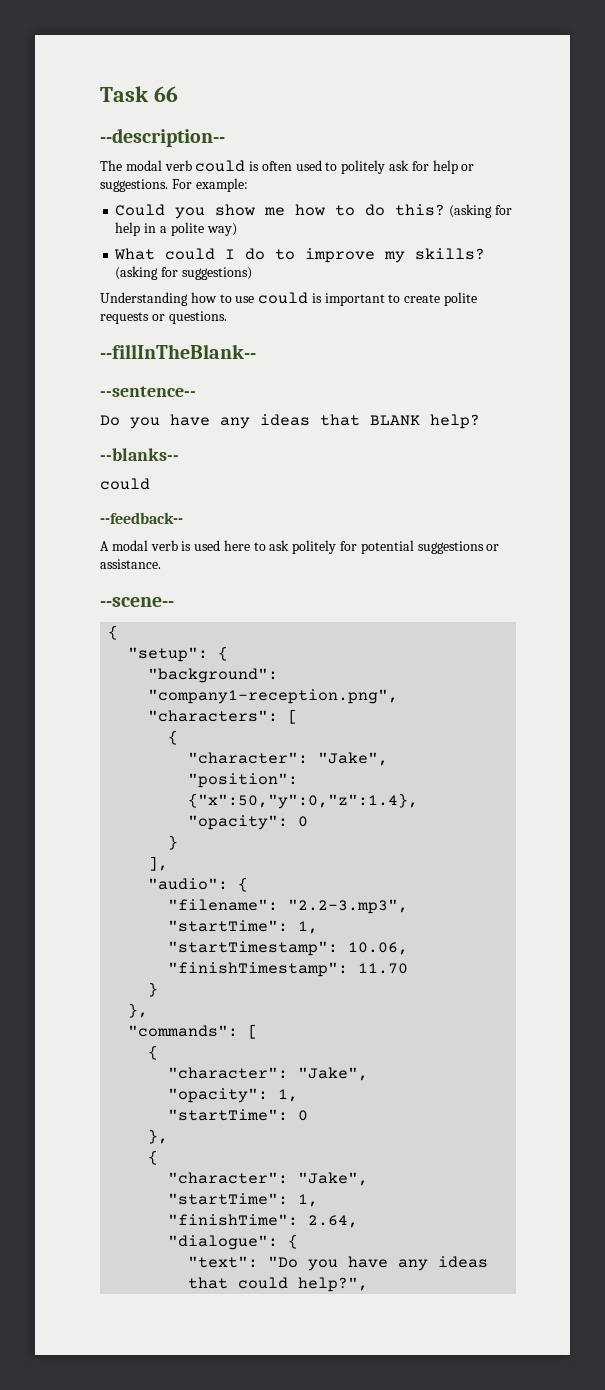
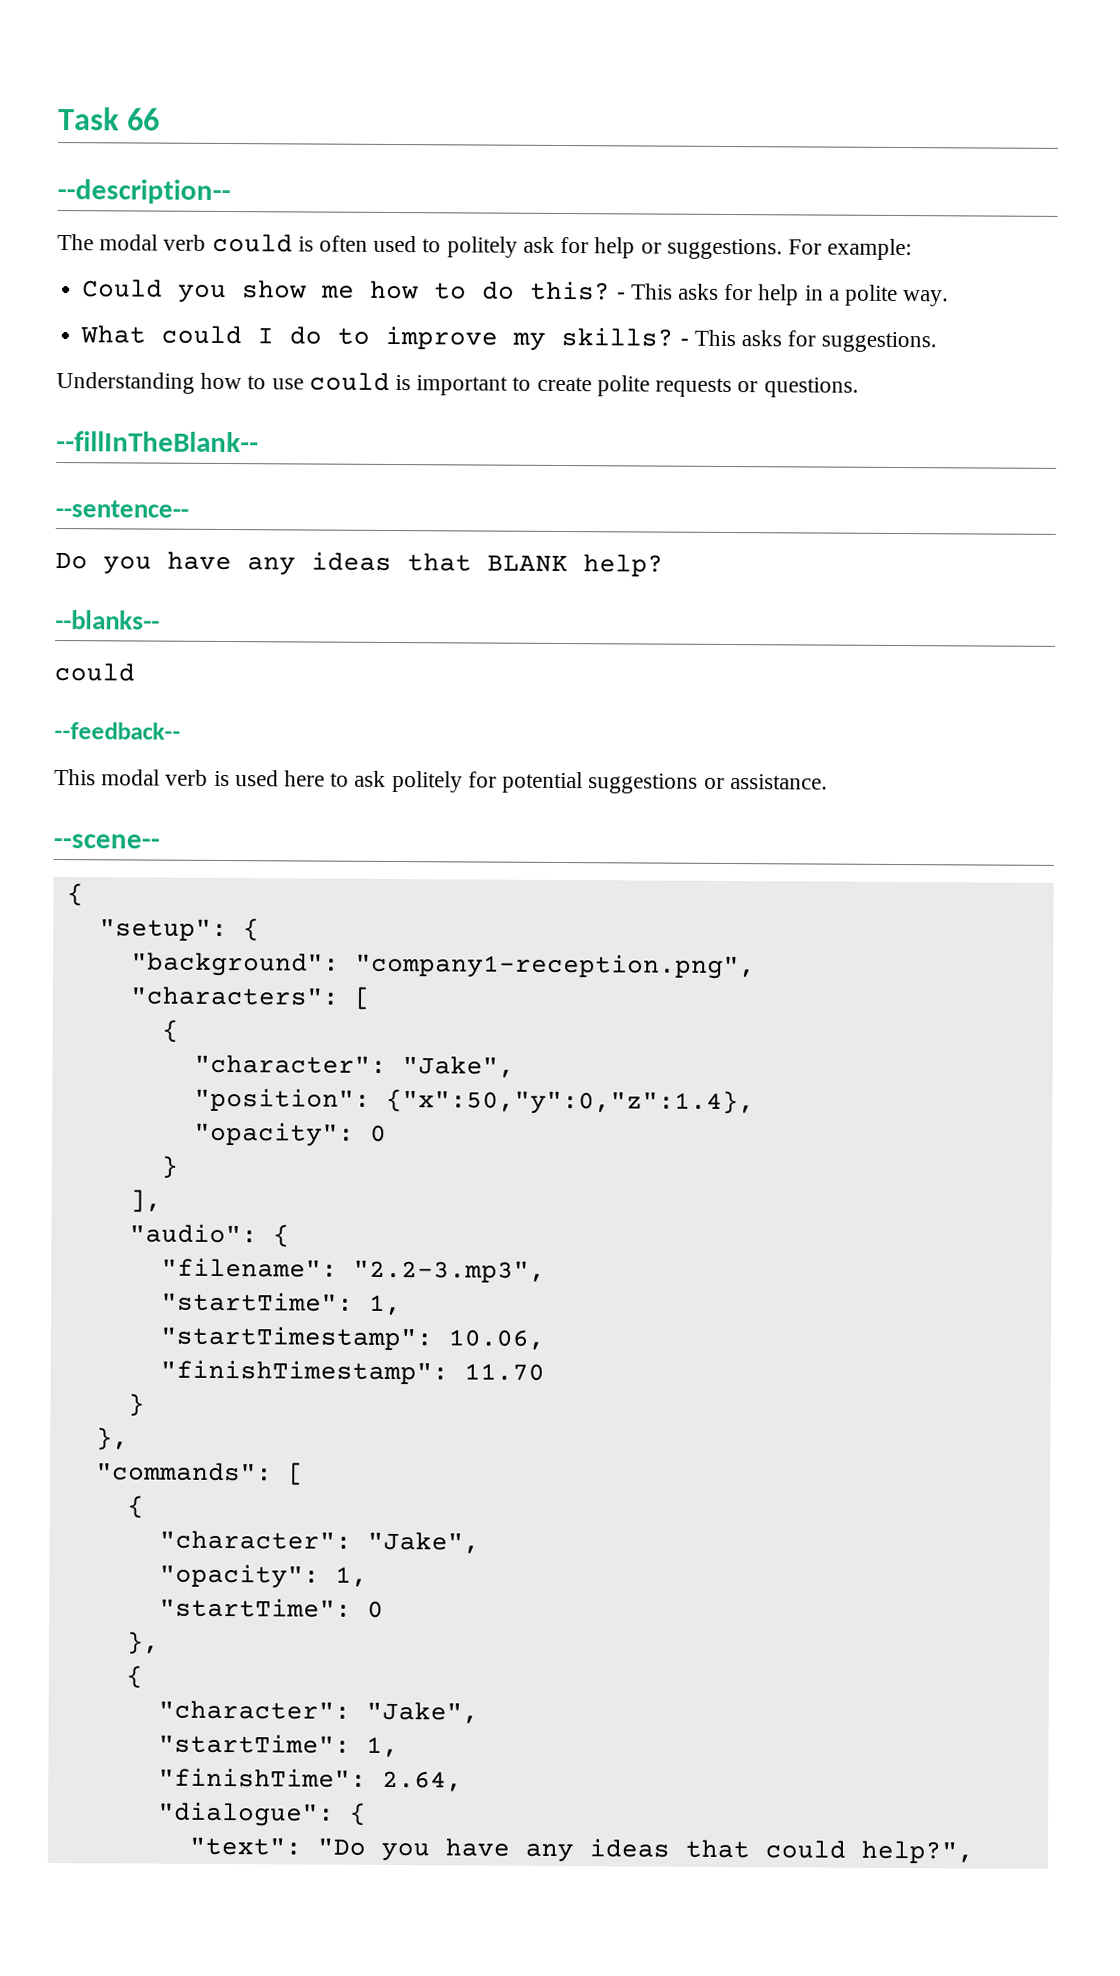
- (asking for help in a polite way)
+ - This asks for help in a polite way.
- (asking for suggestions)
+ - This asks for suggestions.
- A modal verb is used here to ask politely for potential suggestions or assistance.
+ This modal verb is used here to ask politely for potential suggestions or assistance.

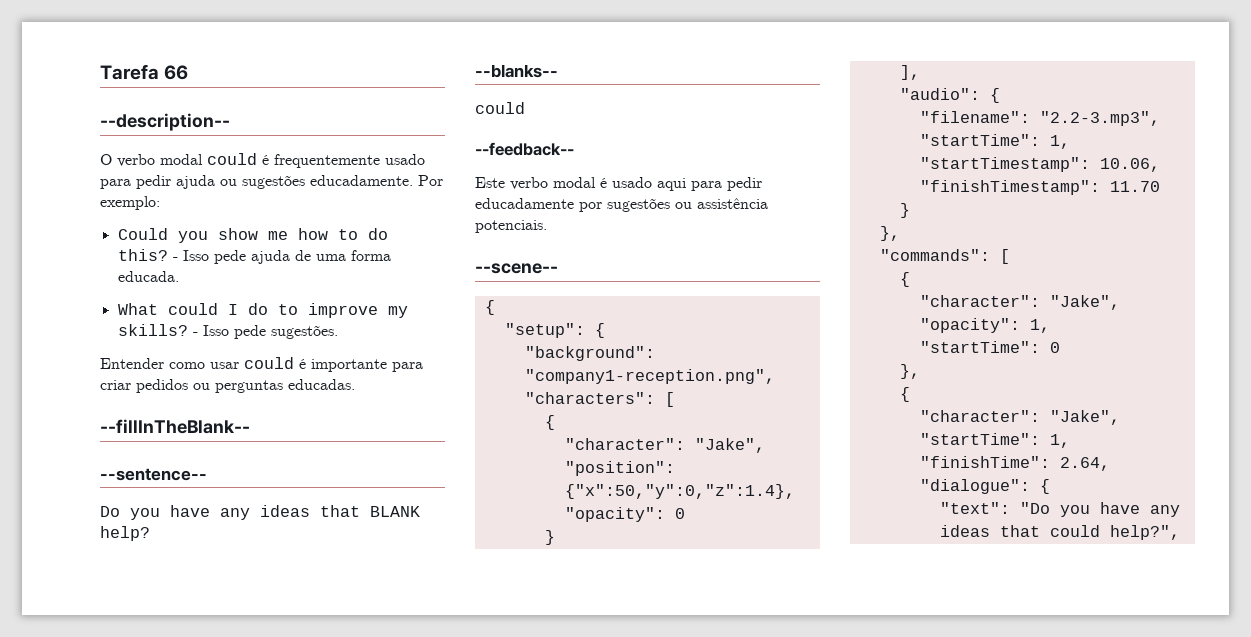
- Task 66
+ Tarefa 66
- The modal verb could is often used to politely ask for help or suggestions. For example:
+ O verbo modal could é frequentemente usado para pedir ajuda ou sugestões educadamente. Por exemplo:
- - This asks for help in a polite way.
+ - Isso pede ajuda de uma forma educada.
- - This asks for suggestions.
- Understanding how to use could is important to create polite requests or questions.
+ - Isso pede sugestões.
+ Entender como usar could é importante para criar pedidos ou perguntas educadas.
- This modal verb is used here to ask politely for potential suggestions or assistance.
+ Este verbo modal é usado aqui para pedir educadamente por sugestões ou assistência potenciais.

